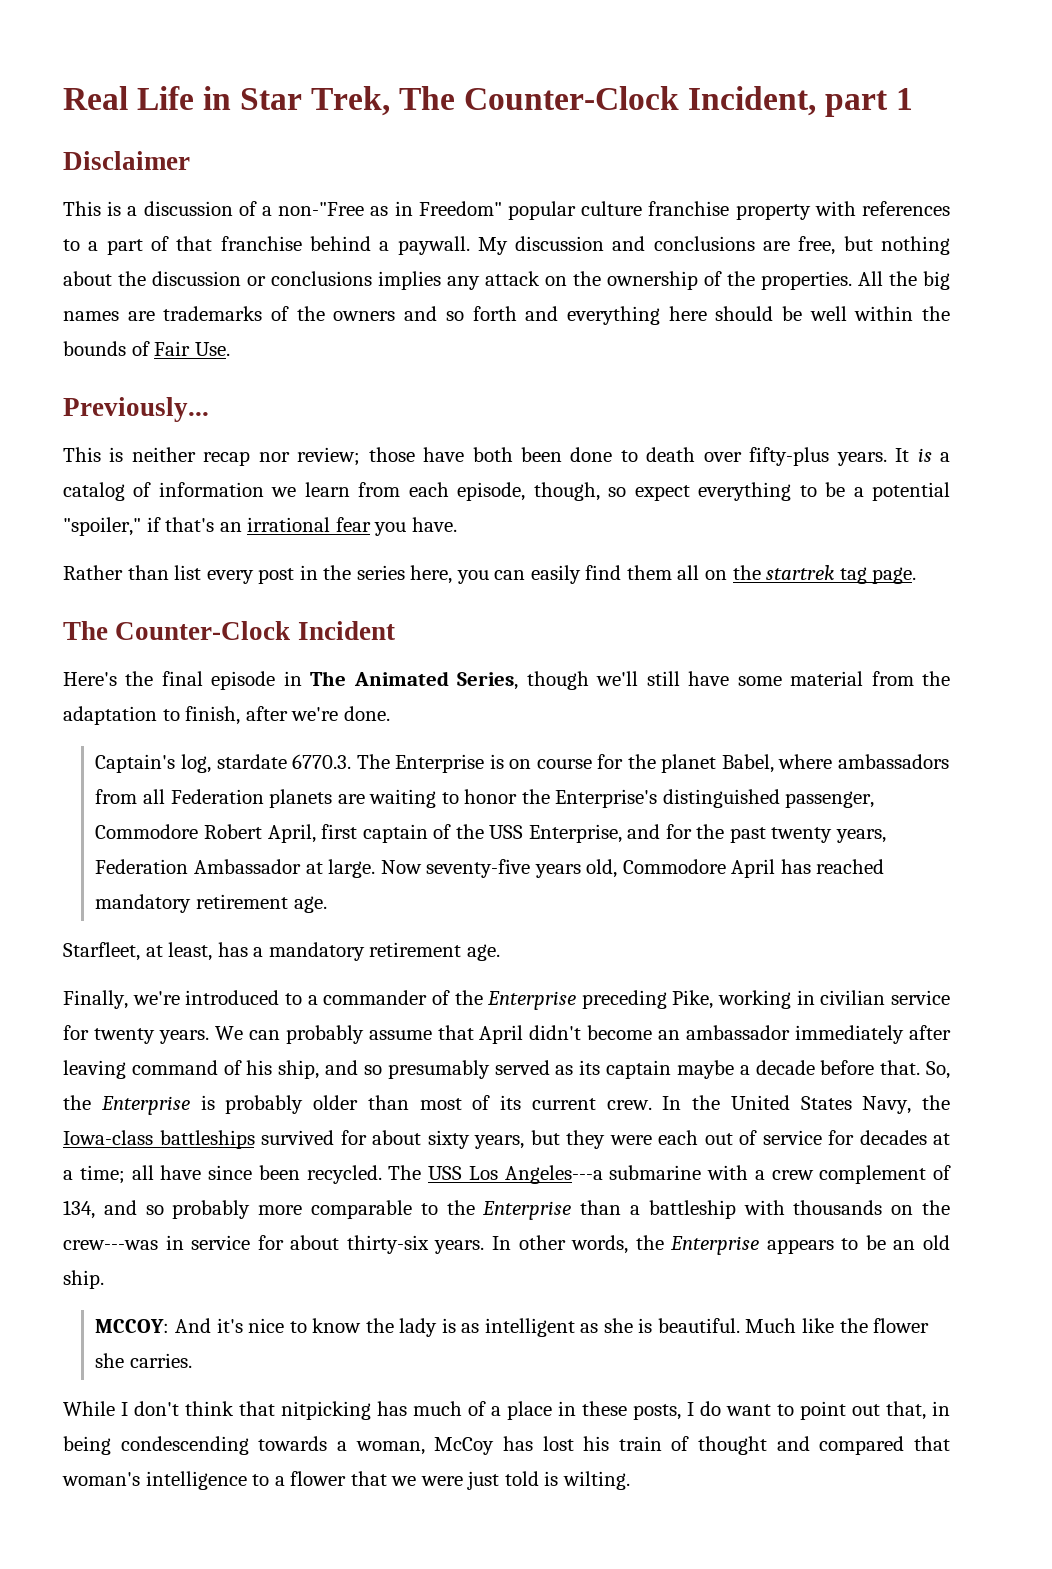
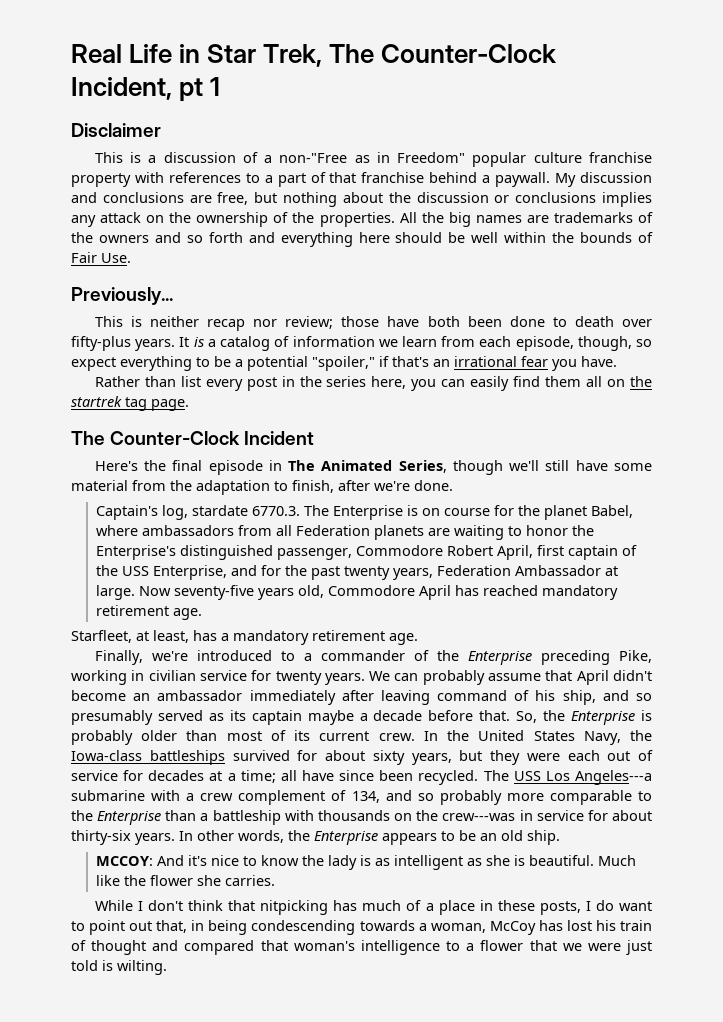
- Real Life in Star Trek, The Counter-Clock Incident, part 1
+ Real Life in Star Trek, The Counter-Clock Incident, pt 1

